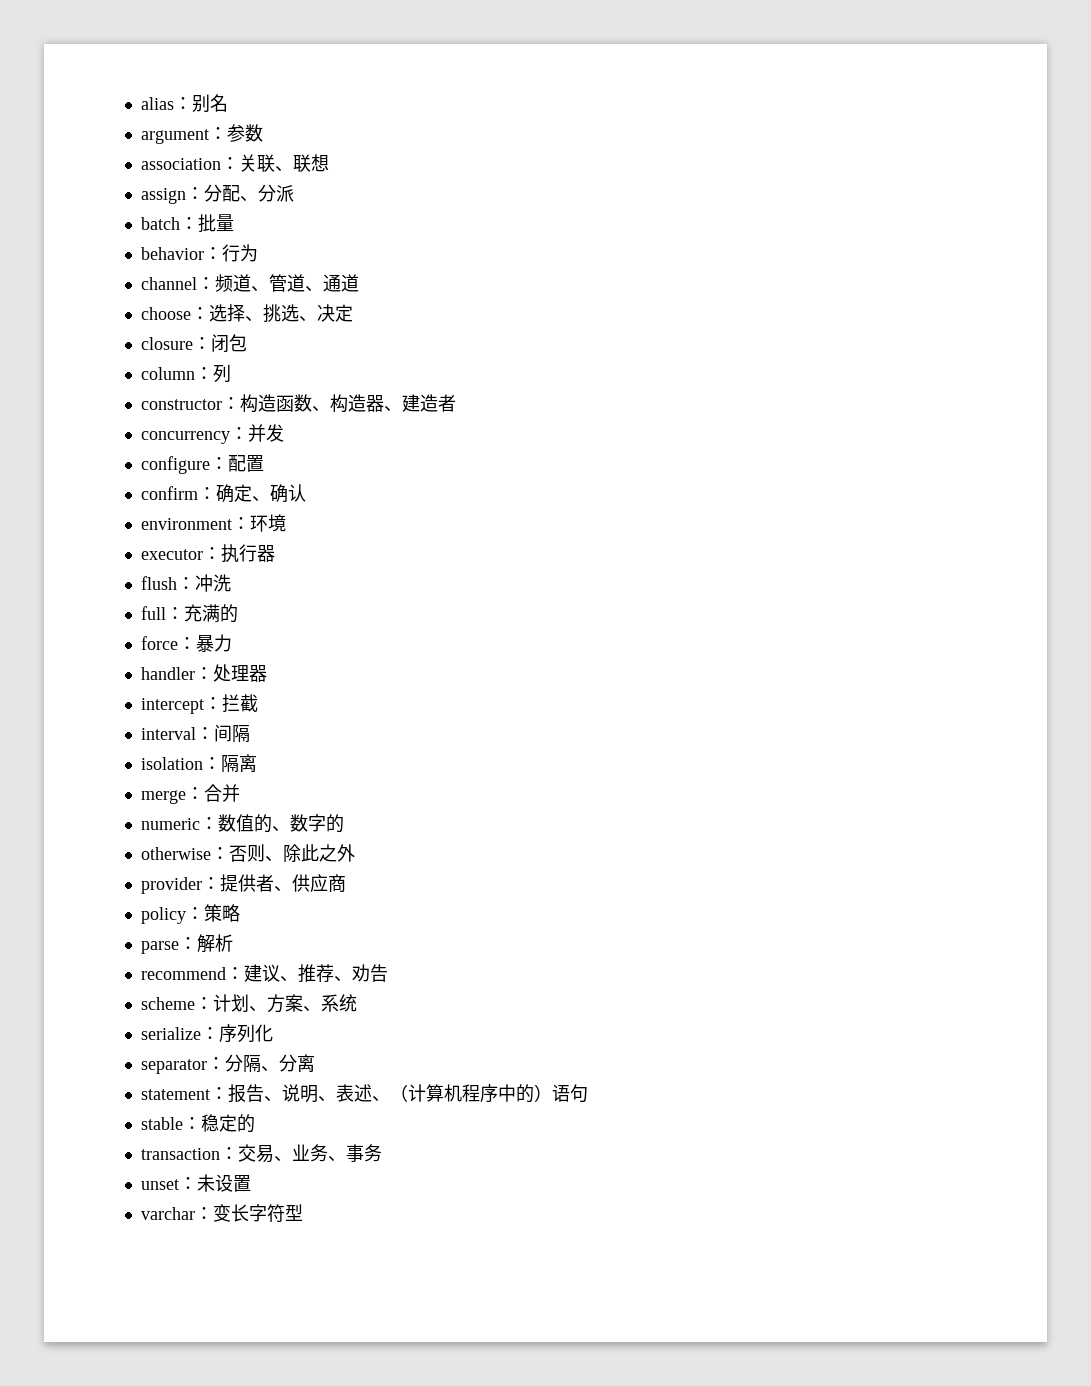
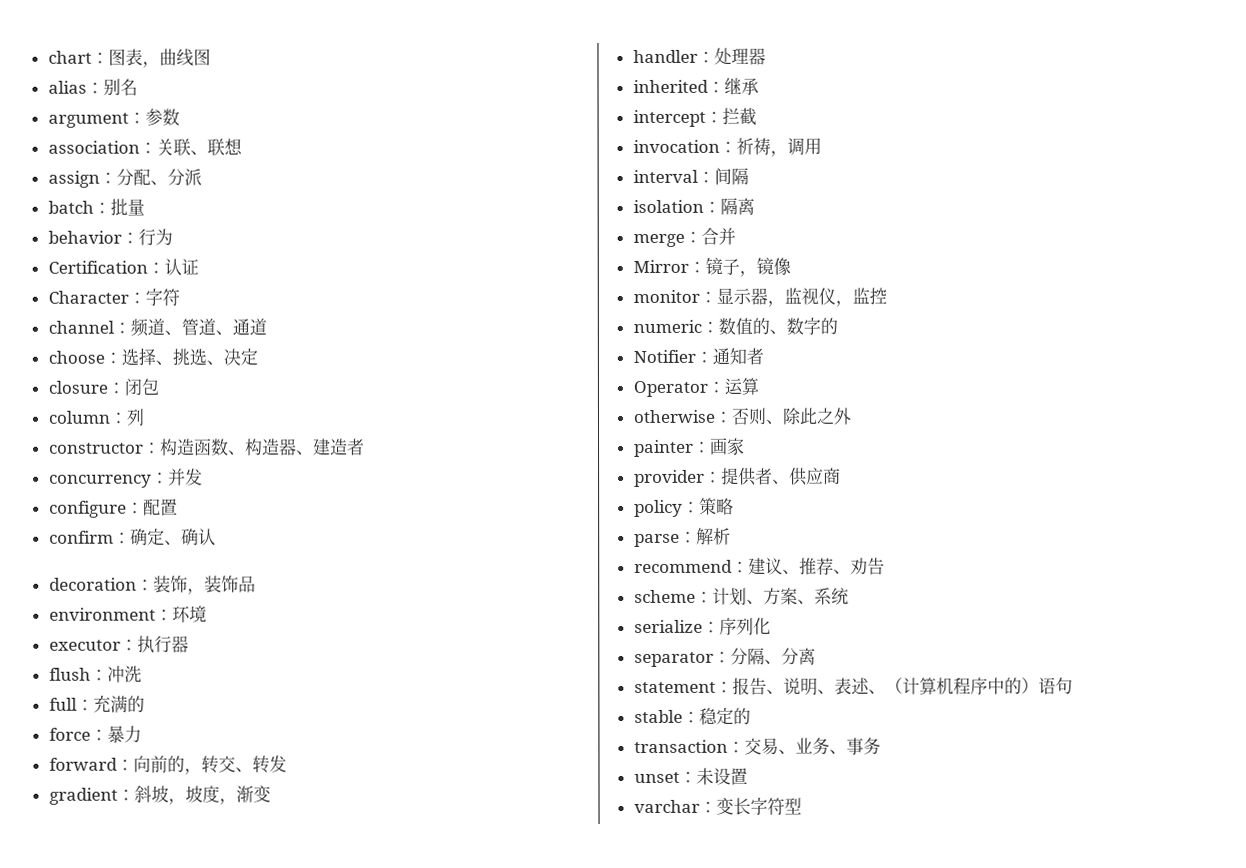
+ chart：图表，曲线图
+ Certification：认证
+ Character：字符
+ decoration：装饰，装饰品
+ forward：向前的，转交、转发
+ gradient：斜坡，坡度，渐变
+ inherited：继承
+ invocation：祈祷，调用
+ Mirror：镜子，镜像
+ monitor：显示器，监视仪，监控
+ Notifier：通知者
+ Operator：运算
+ painter：画家

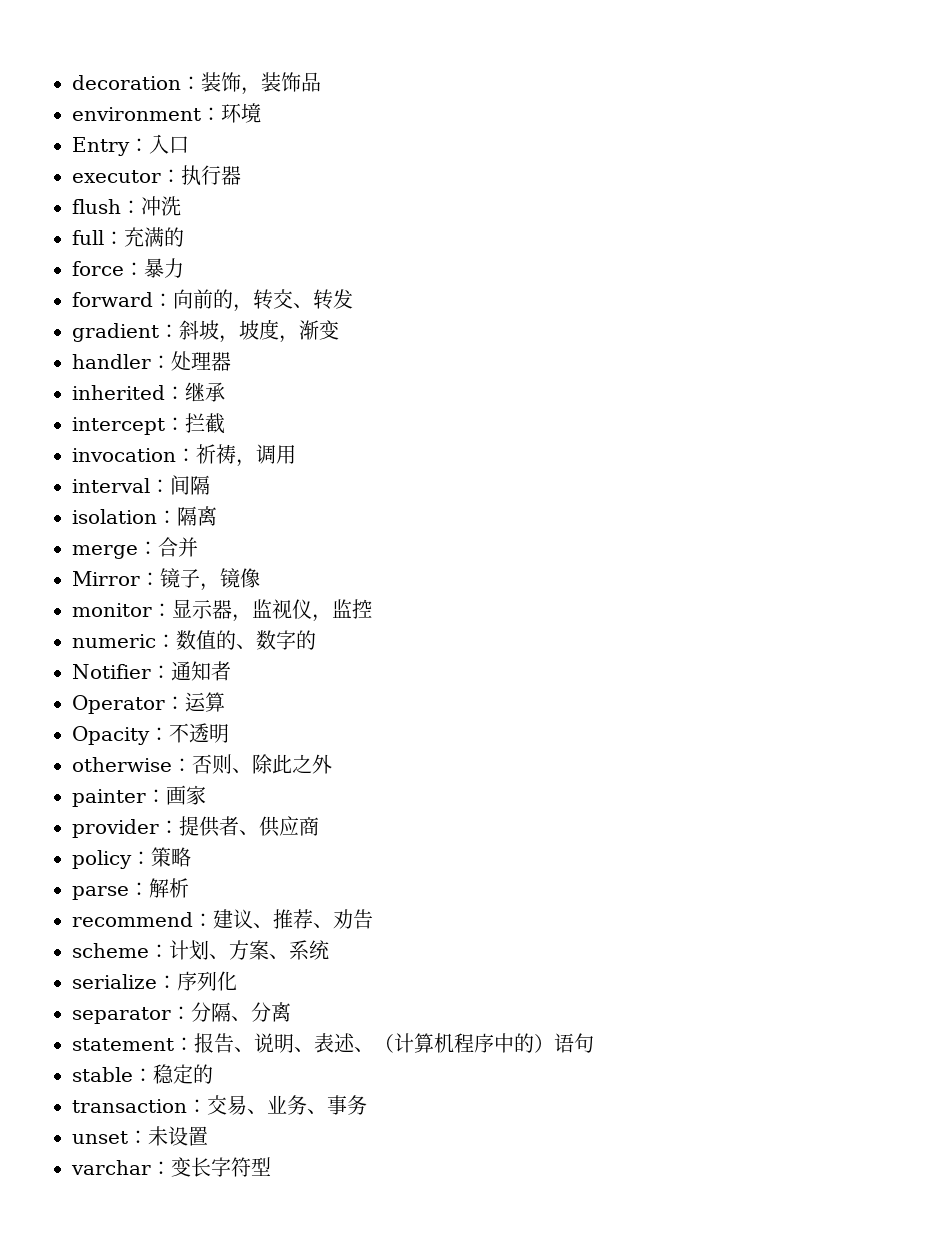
- chart：图表，曲线图
- alias：别名
- argument：参数
- association：关联、联想
- assign：分配、分派
- batch：批量
- behavior：行为
- Certification：认证
- Character：字符
- channel：频道、管道、通道
- choose：选择、挑选、决定
- closure：闭包
- column：列
- constructor：构造函数、构造器、建造者
- concurrency：并发
- configure：配置
- confirm：确定、确认
+ Entry：入口
+ Opacity：不透明

